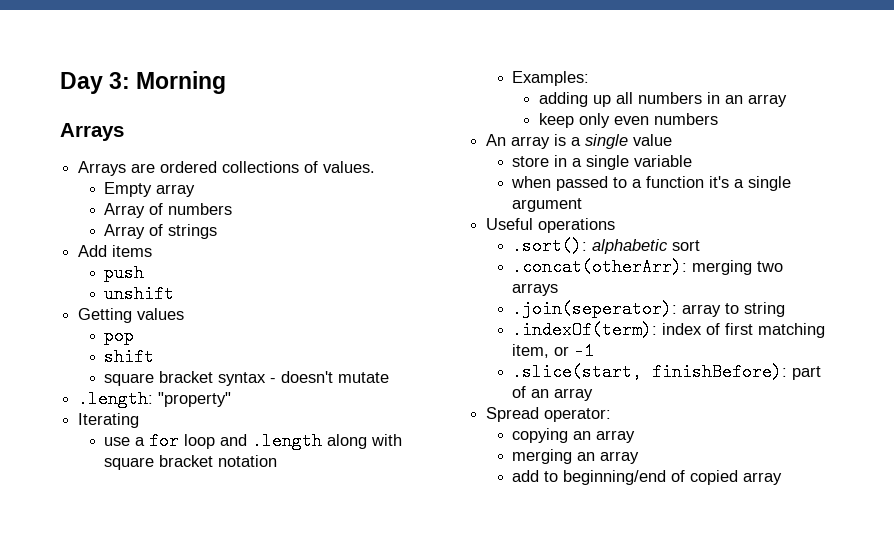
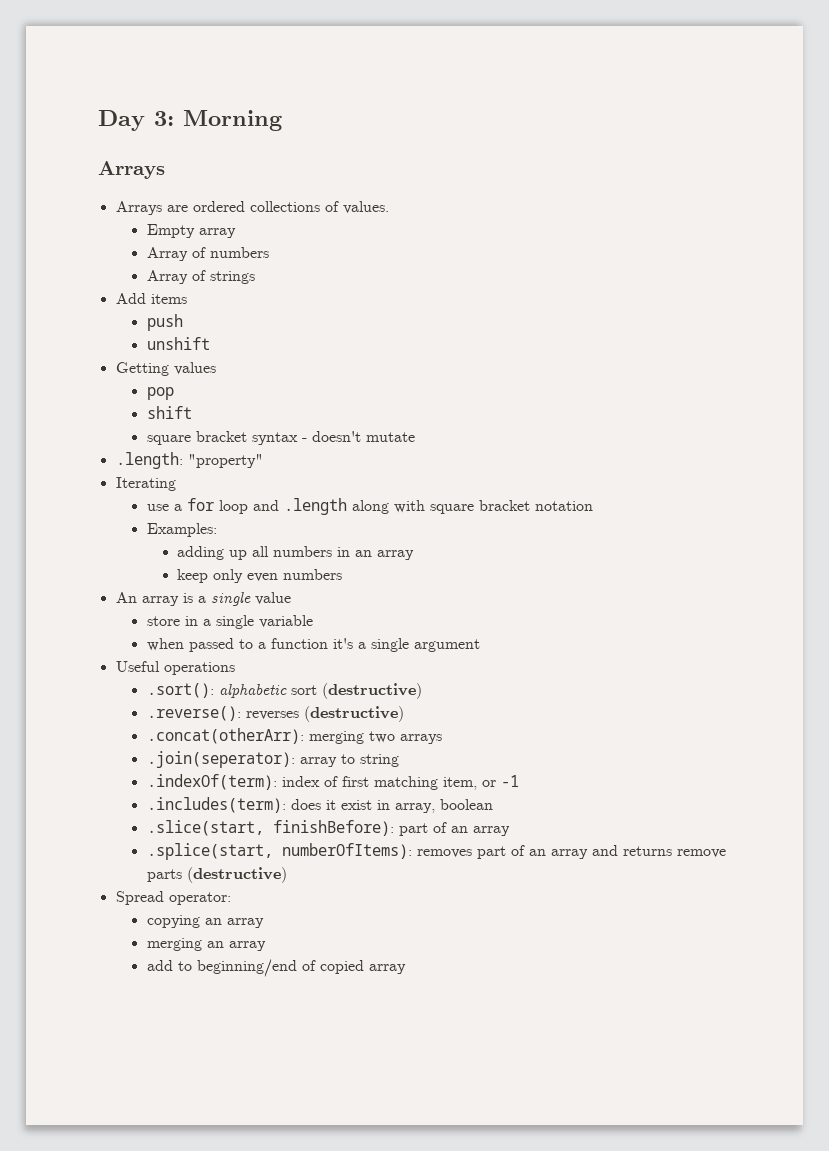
- .sort(): alphabetic sort
+ .sort(): alphabetic sort (destructive)
+ .reverse(): reverses (destructive)
+ .includes(term): does it exist in array, boolean
+ .splice(start, numberOfItems): removes part of an array and returns remove parts (destructive)

